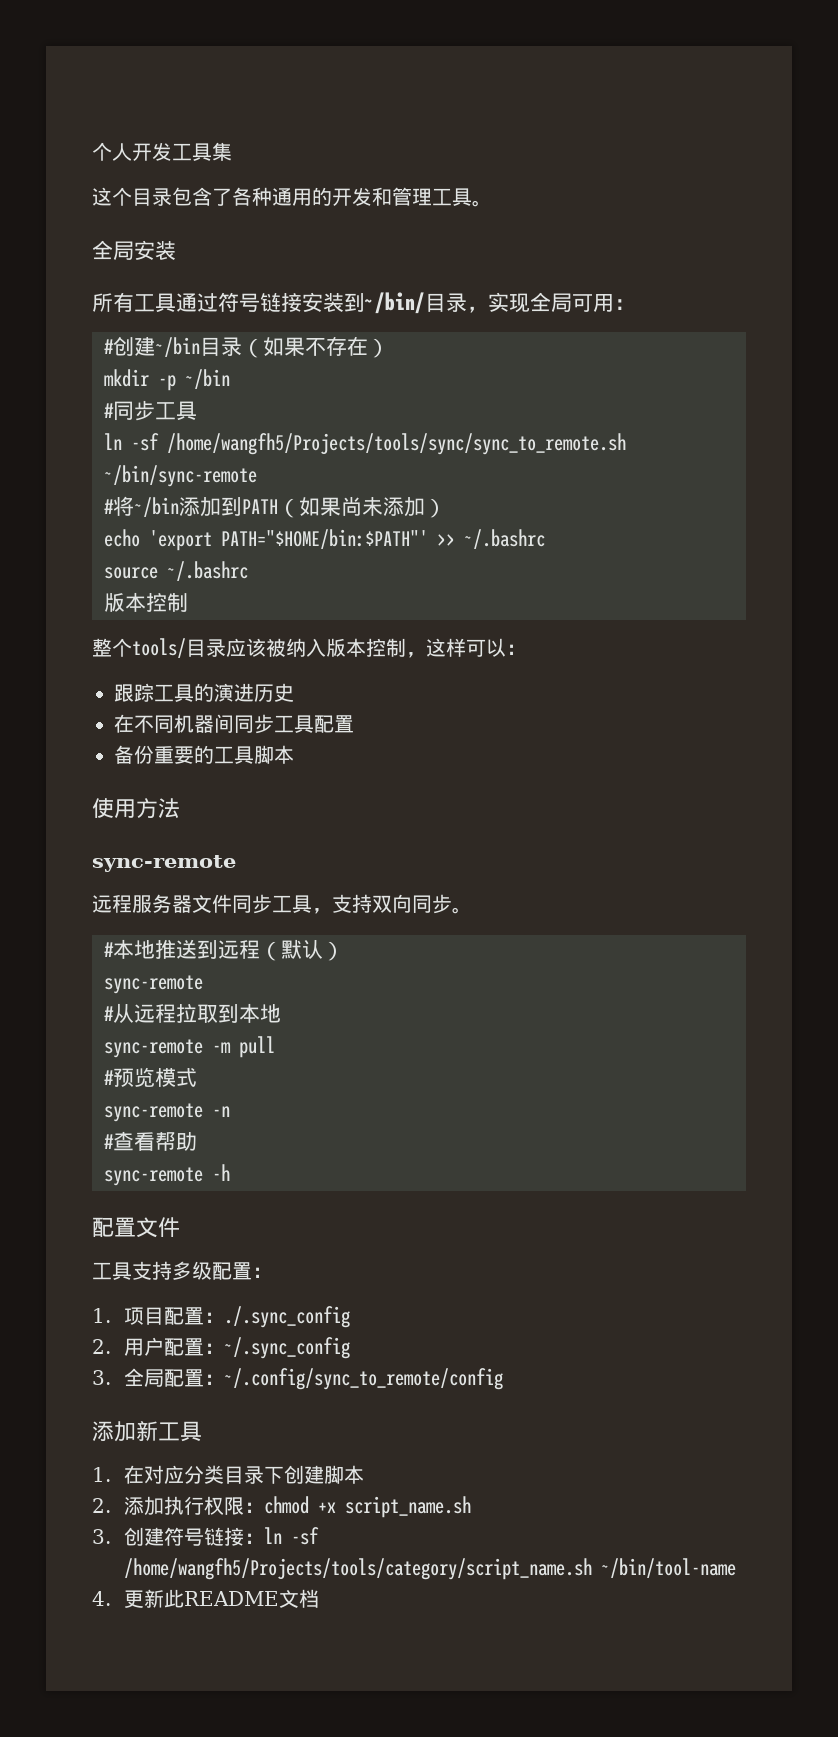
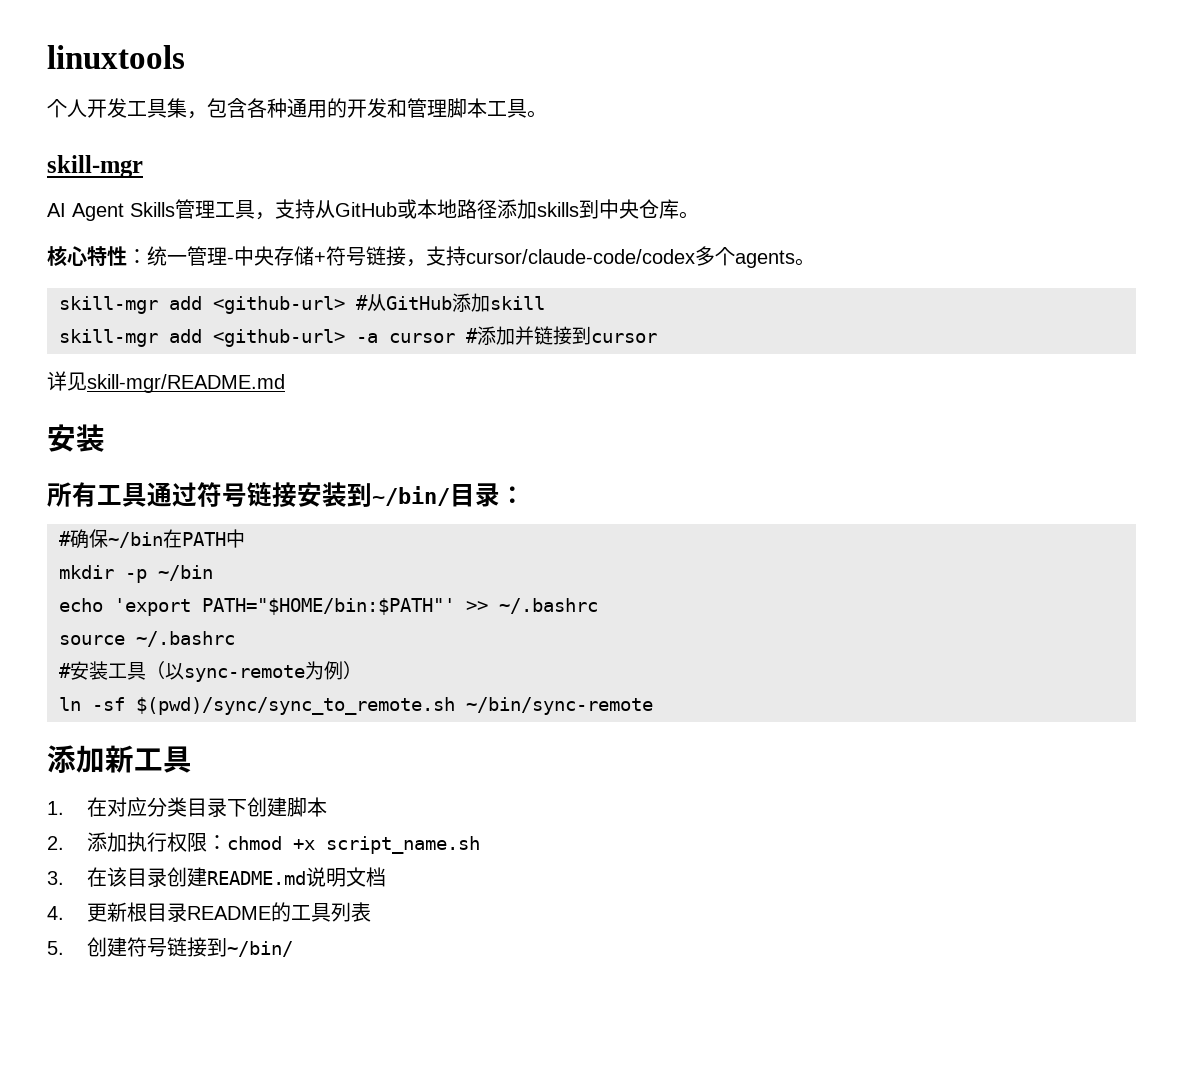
+ linuxtools
- 个人开发工具集
- 这个目录包含了各种通用的开发和管理工具。
- 全局安装
+ 个人开发工具集，包含各种通用的开发和管理脚本工具。
+ skill-mgr
+ AI Agent Skills管理工具，支持从GitHub或本地路径添加skills到中央仓库。
+ 核心特性：统一管理-中央存储+符号链接，支持cursor/claude-code/codex多个agents。
+ skill-mgr add <github-url> #从GitHub添加skill
+ skill-mgr add <github-url> -a cursor #添加并链接到cursor
+ 详见skill-mgr/README.md
+ 安装
- 所有工具通过符号链接安装到~/bin/目录，实现全局可用：
- #创建~/bin目录（如果不存在）
+ 所有工具通过符号链接安装到~/bin/目录：
+ #确保~/bin在PATH中
  mkdir -p ~/bin
- #同步工具
- ln -sf /home/wangfh5/Projects/tools/sync/sync_to_remote.sh ~/bin/sync-remote
- #将~/bin添加到PATH（如果尚未添加）
  source ~/.bashrc
- 版本控制
- 整个tools/目录应该被纳入版本控制，这样可以：
- 跟踪工具的演进历史
- 在不同机器间同步工具配置
- 备份重要的工具脚本
- 使用方法
- sync-remote
- 远程服务器文件同步工具，支持双向同步。
- #本地推送到远程（默认）
- sync-remote
- #从远程拉取到本地
- sync-remote -m pull
- #预览模式
- sync-remote -n
- #查看帮助
- sync-remote -h
- 配置文件
- 工具支持多级配置：
- 1.项目配置：./.sync_config
- 2.用户配置：~/.sync_config
- 3.全局配置：~/.config/sync_to_remote/config
+ #安装工具（以sync-remote为例）
+ ln -sf $(pwd)/sync/sync_to_remote.sh ~/bin/sync-remote
- 3.创建符号链接：ln -sf /home/wangfh5/Projects/tools/category/script_name.sh ~/bin/tool-name
- 4.更新此README文档
+ 3.在该目录创建README.md说明文档
+ 4.更新根目录README的工具列表
+ 5.创建符号链接到~/bin/

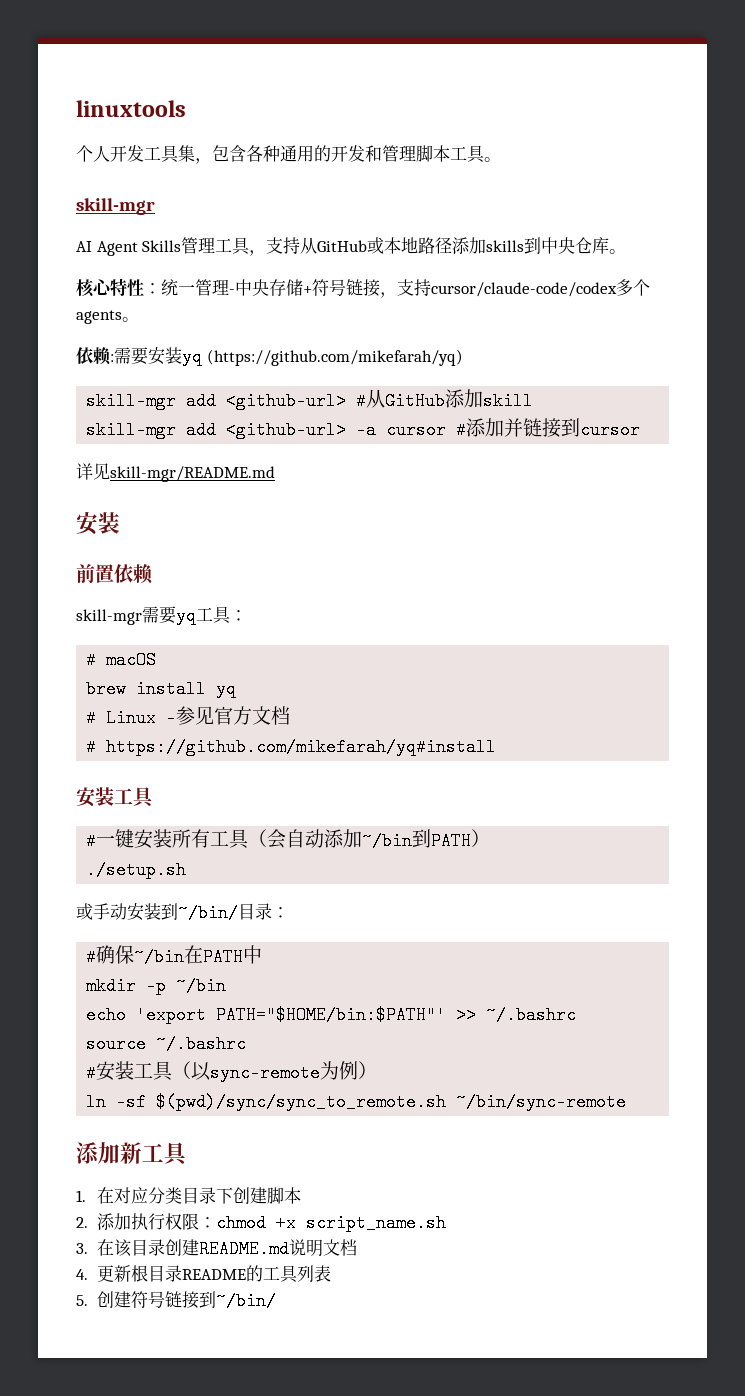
+ 依赖:需要安装yq (https://github.com/mikefarah/yq)
- 所有工具通过符号链接安装到~/bin/目录：
+ 前置依赖
+ skill-mgr需要yq工具：
+ # macOS
+ brew install yq
+ # Linux -参见官方文档
+ # https://github.com/mikefarah/yq#install
+ 安装工具
+ #一键安装所有工具（会自动添加~/bin到PATH）
+ ./setup.sh
+ 或手动安装到~/bin/目录：

